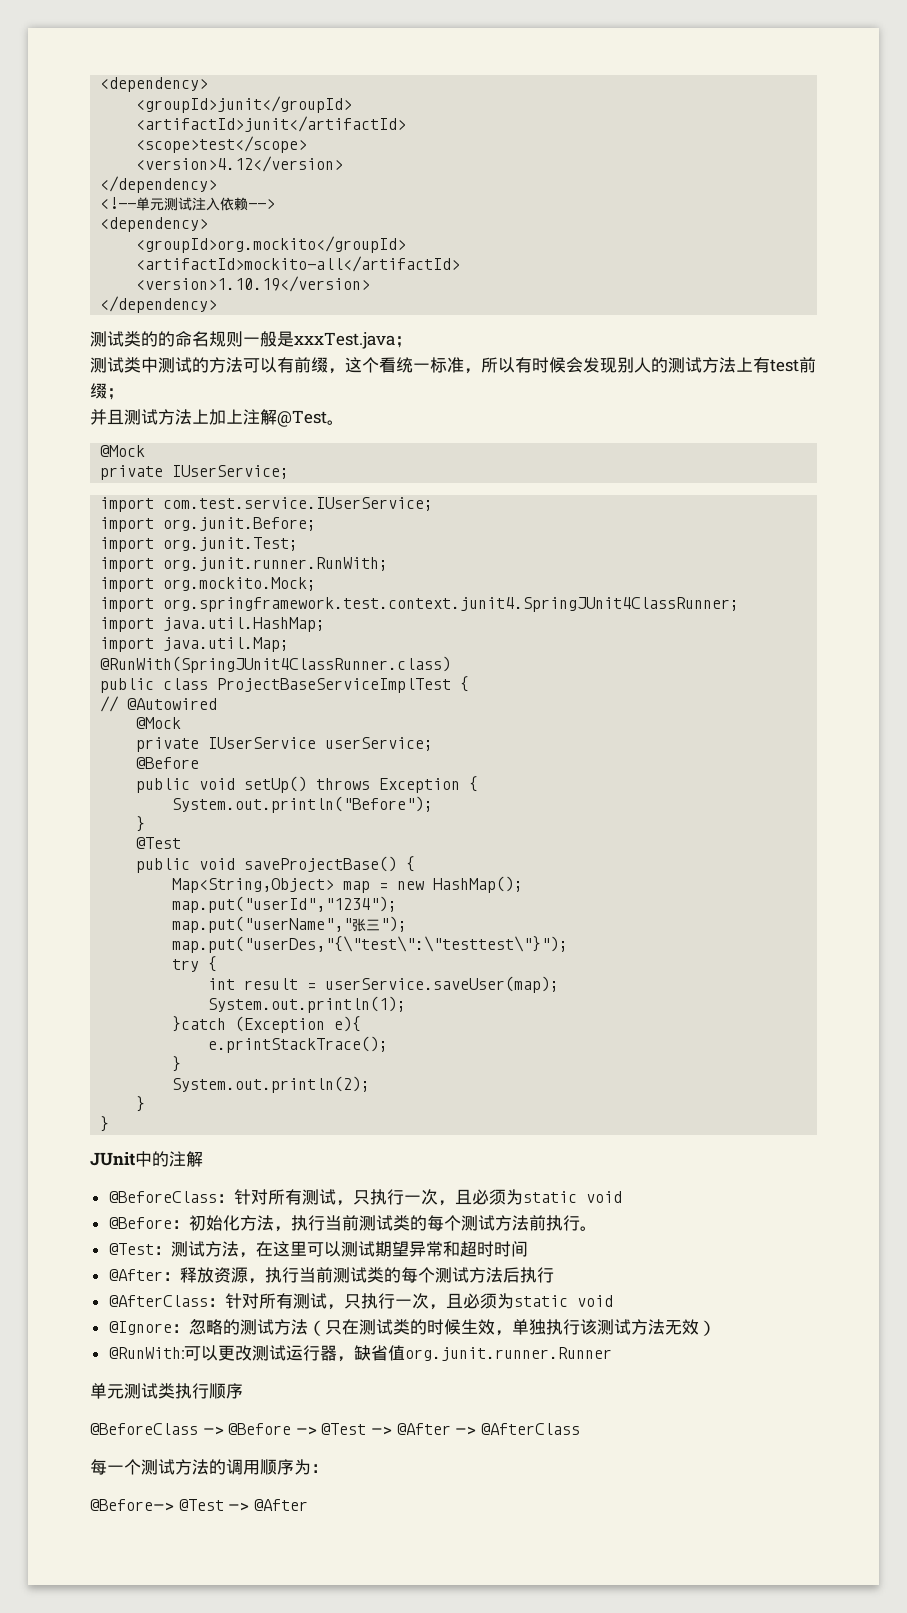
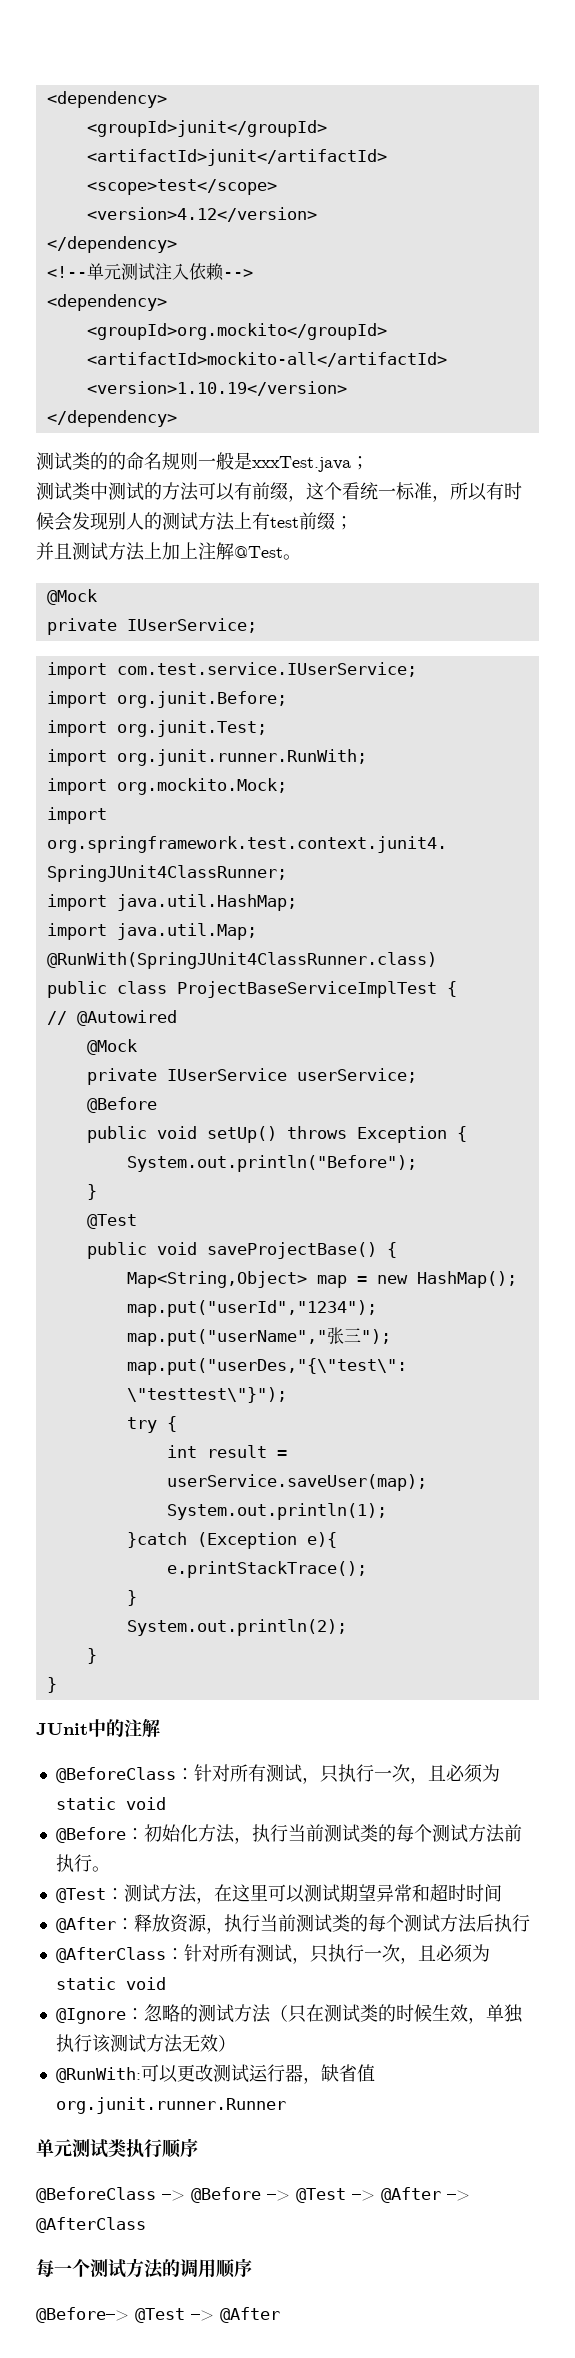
- 每一个测试方法的调用顺序为：
+ 每一个测试方法的调用顺序

